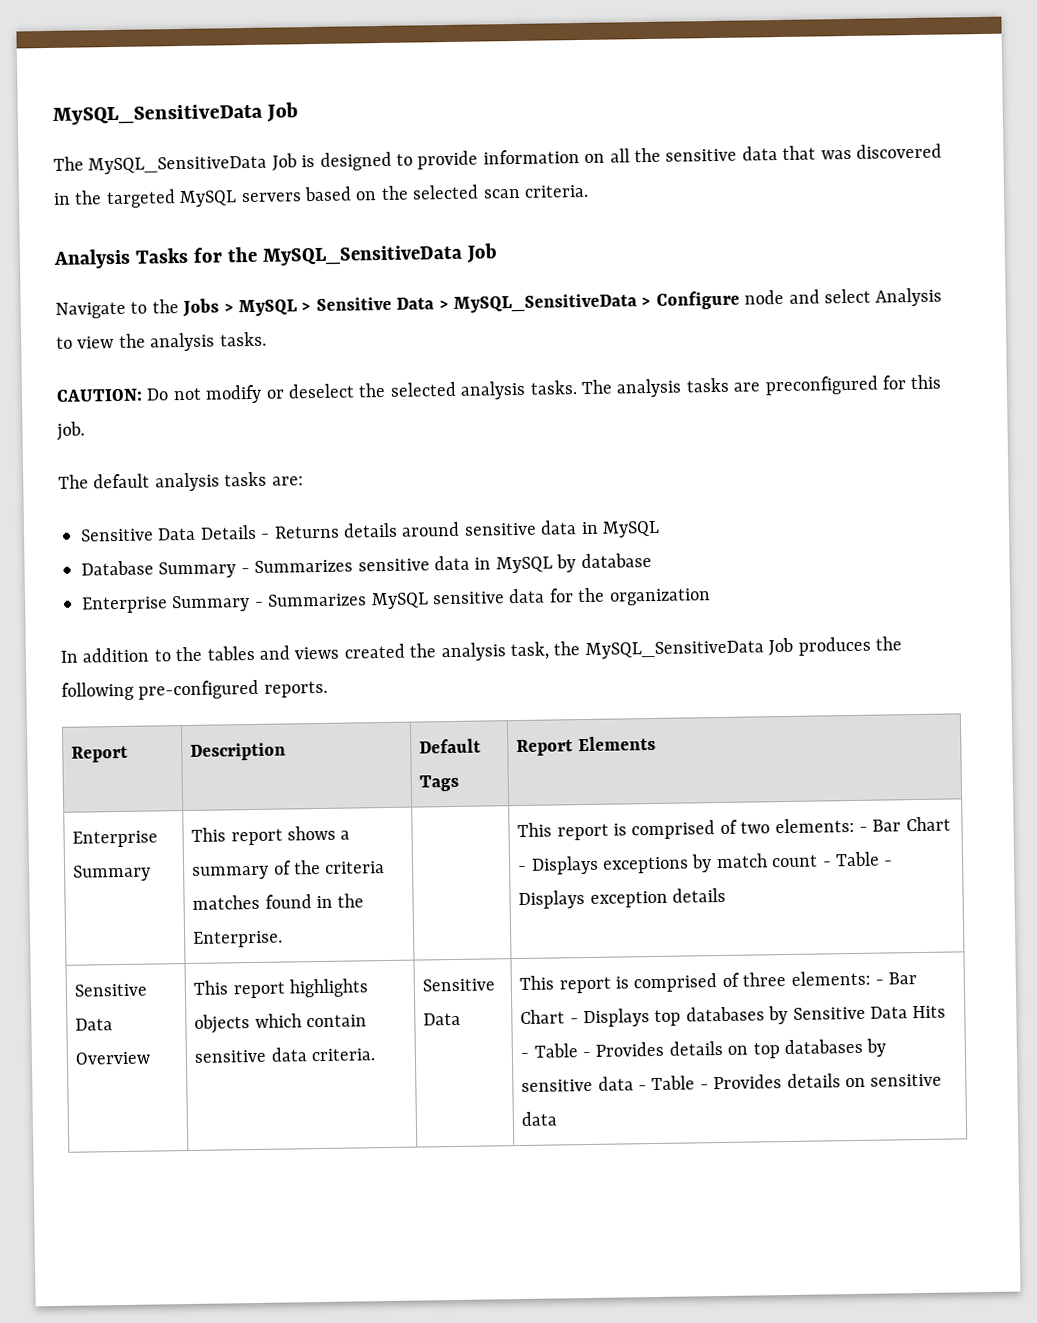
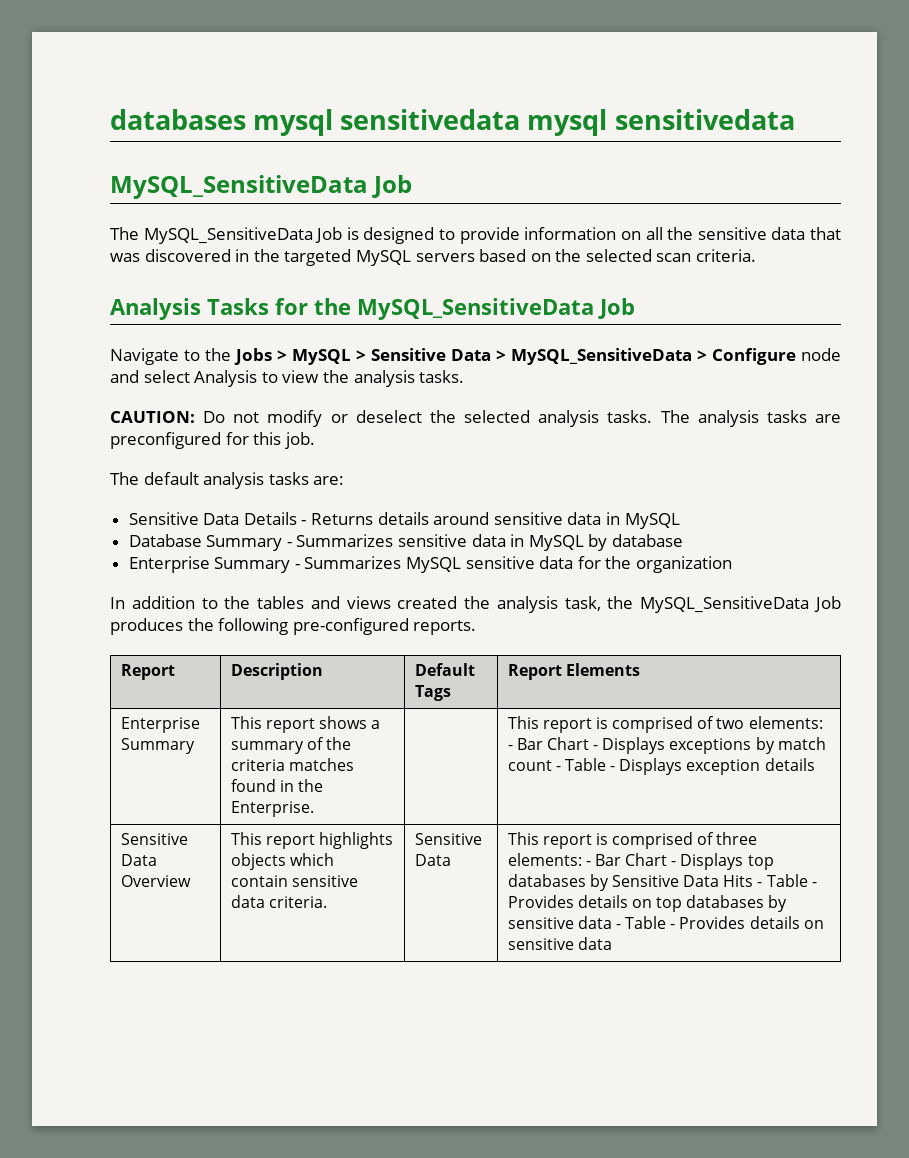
+ databases mysql sensitivedata mysql sensitivedata

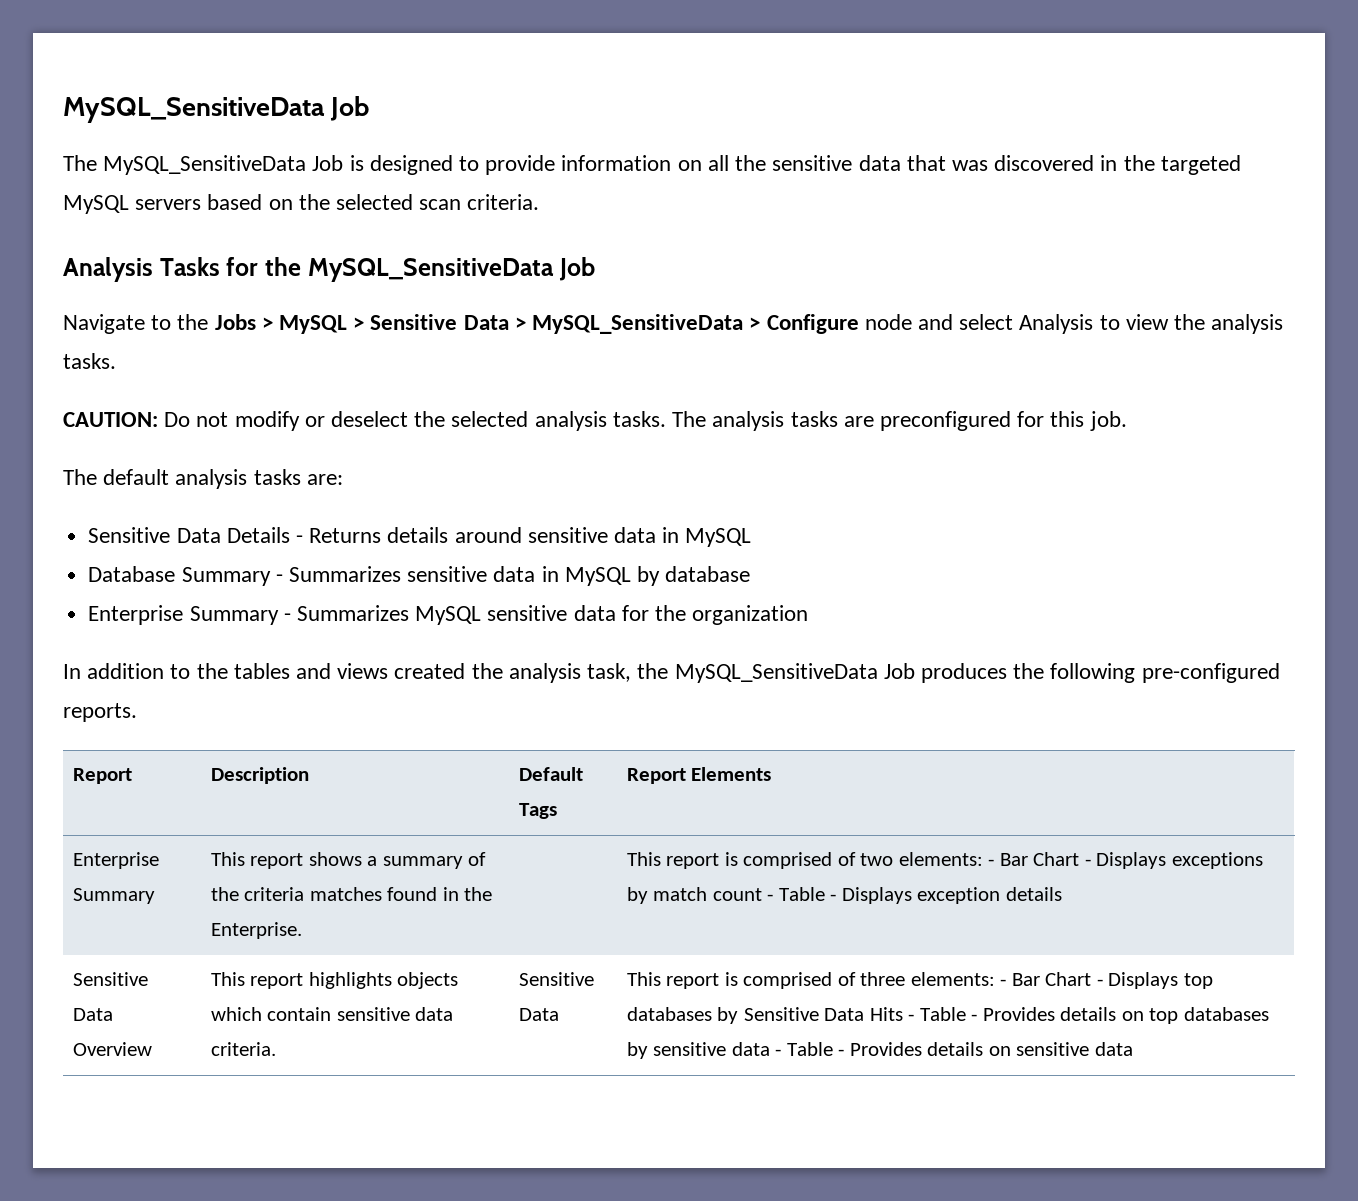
- databases mysql sensitivedata mysql sensitivedata

